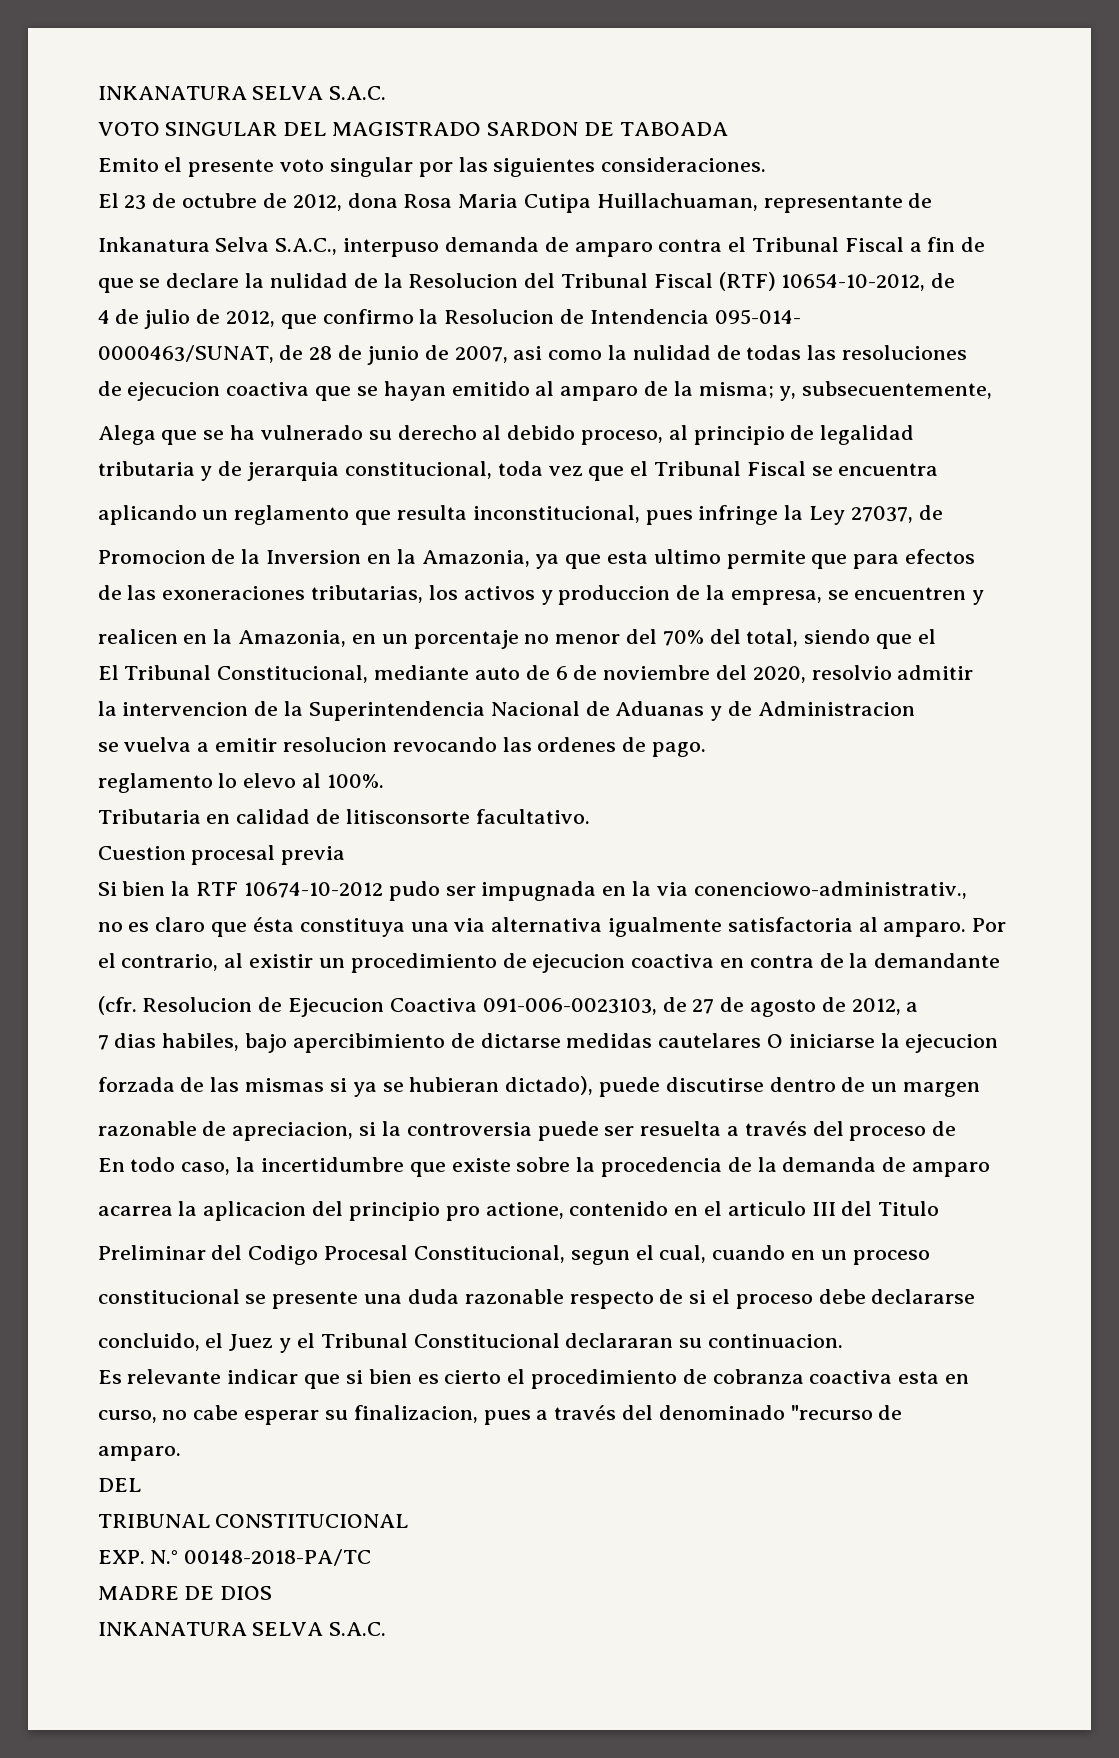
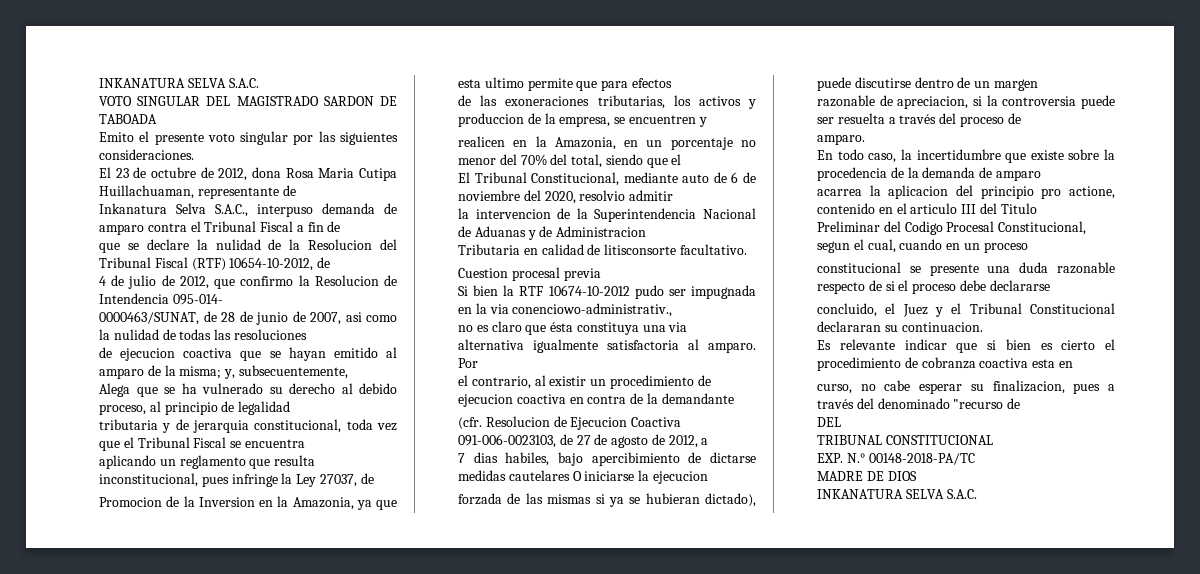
- se vuelva a emitir resolucion revocando las ordenes de pago.
- reglamento lo elevo al 100%.
  razonable de apreciacion, si la controversia puede ser resuelta a través del proceso de
+ amparo.
  curso, no cabe esperar su finalizacion, pues a través del denominado "recurso de
- amparo.

